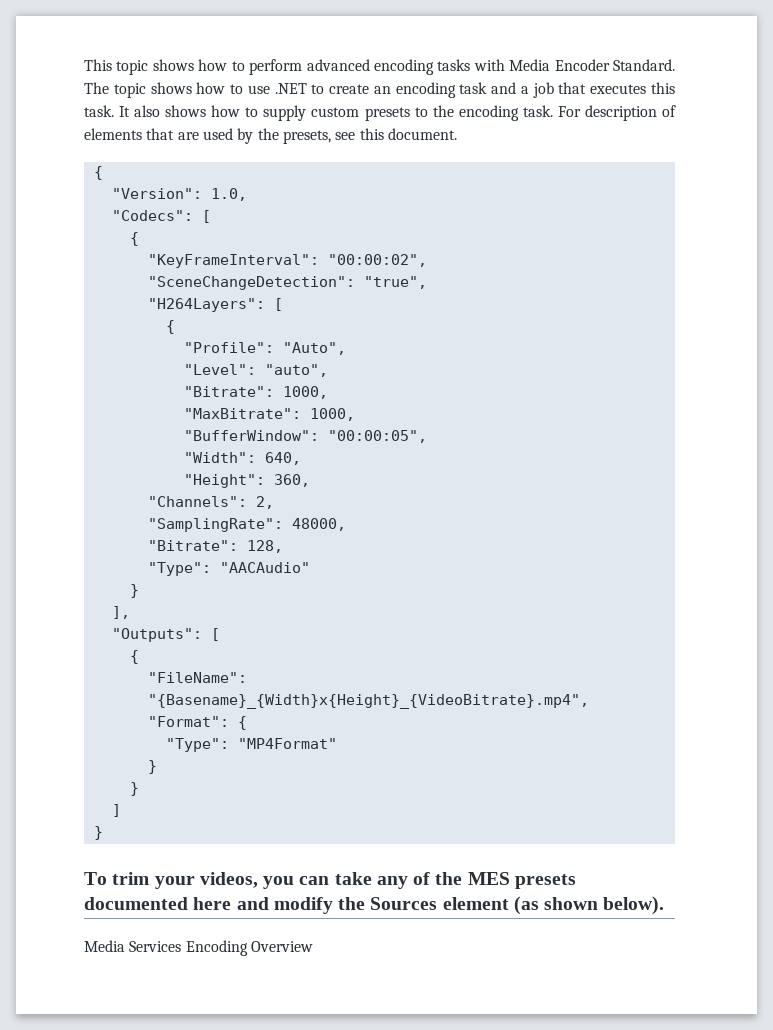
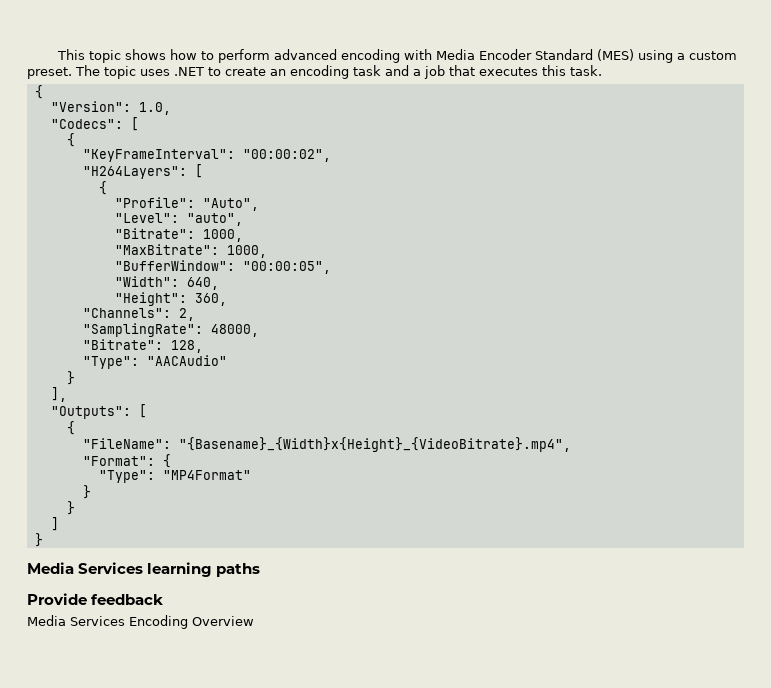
- This topic shows how to perform advanced encoding tasks with Media Encoder Standard. The topic shows how to use .NET to create an encoding task and a job that executes this task. It also shows how to supply custom presets to the encoding task. For description of elements that are used by the presets, see this document.
+ This topic shows how to perform advanced encoding with Media Encoder Standard (MES) using a custom preset. The topic uses .NET to create an encoding task and a job that executes this task.
- "SceneChangeDetection": "true",
- To trim your videos, you can take any of the MES presets documented here and modify the Sources element (as shown below).
+ Media Services learning paths
+ Provide feedback

